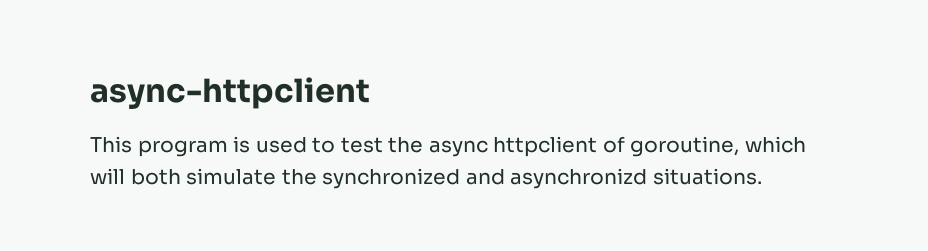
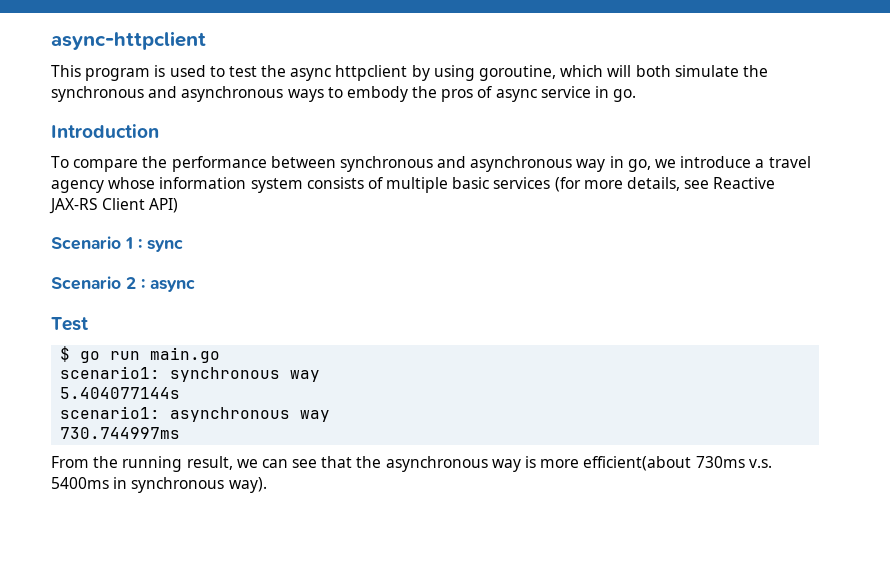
- This program is used to test the async httpclient of goroutine, which will both simulate the synchronized and asynchronizd situations.
+ This program is used to test the async httpclient by using goroutine, which will both simulate the synchronous and asynchronous ways to embody the pros of async service in go.
+ Introduction
+ To compare the performance between synchronous and asynchronous way in go, we introduce a travel agency whose information system consists of multiple basic services (for more details, see Reactive JAX-RS Client API)
+ Scenario 1 : sync
+ Scenario 2 : async
+ Test
+ $ go run main.go
+ scenario1: synchronous way
+ 5.404077144s
+ scenario1: asynchronous way
+ 730.744997ms
+ From the running result, we can see that the asynchronous way is more efficient(about 730ms v.s. 5400ms in synchronous way).

